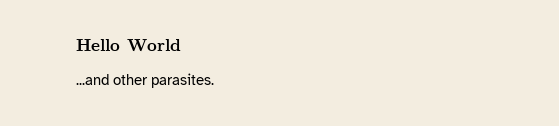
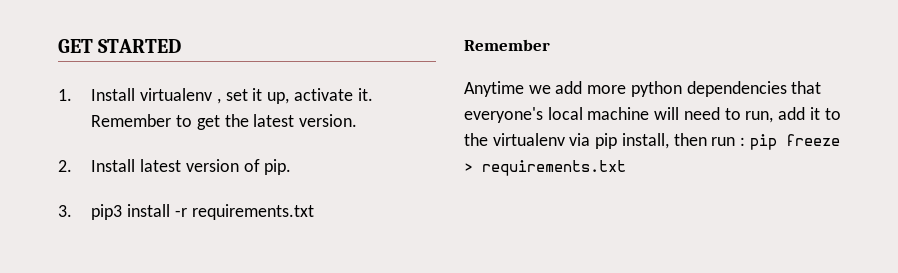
- Hello World
- ...and other parasites.
+ GET STARTED
+ 1. Install virtualenv , set it up, activate it. Remember to get the latest version.
+ 2. Install latest version of pip.
+ 3. pip3 install -r requirements.txt
+ Remember
+ Anytime we add more python dependencies that everyone's local machine will need to run, add it to the virtualenv via pip install, then run : pip freeze > requirements.txt

